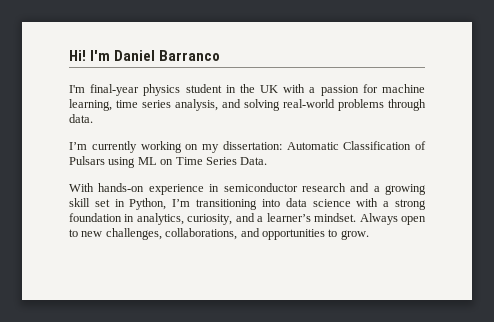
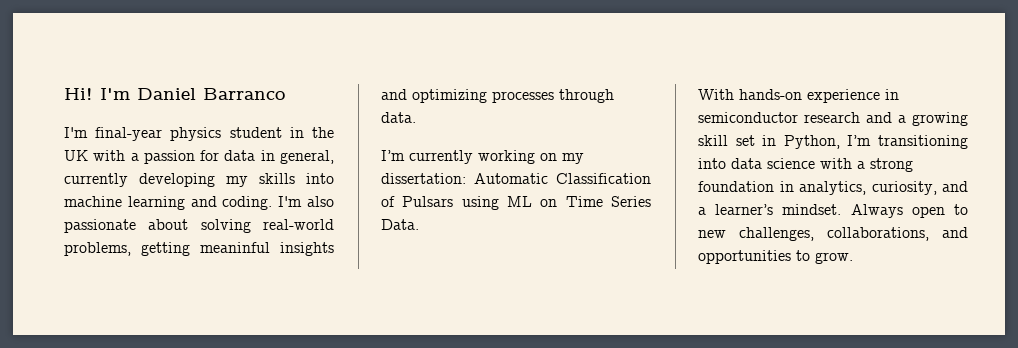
- I'm final-year physics student in the UK with a passion for machine learning, time series analysis, and solving real-world problems through data.
+ I'm final-year physics student in the UK with a passion for data in general, currently developing my skills into machine learning and coding. I'm also passionate about solving real-world problems, getting meaninful insights and optimizing processes through data.

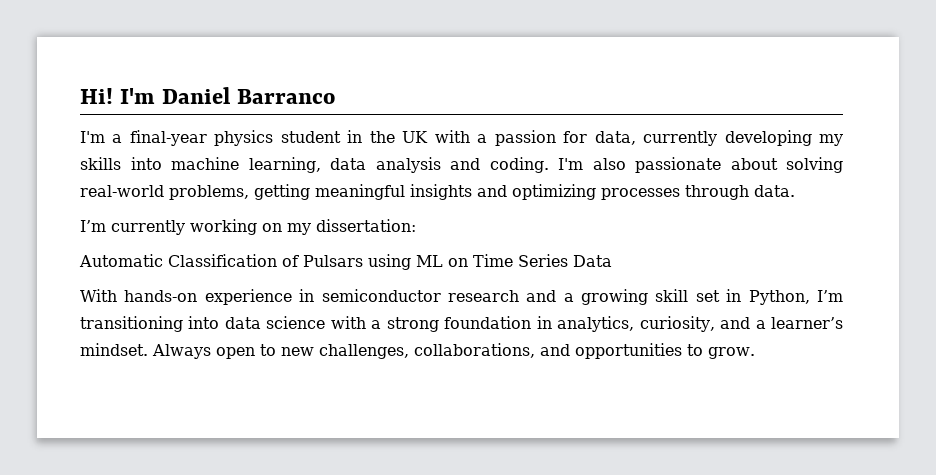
- I'm final-year physics student in the UK with a passion for data in general, currently developing my skills into machine learning and coding.
+ I'm a final-year physics student in the UK with a passion for data, currently developing my skills into machine learning, data analysis and coding.
- I'm also passionate about solving real-world problems, getting meaninful insights and optimizing processes through data.
+ I'm also passionate about solving real-world problems, getting meaningful insights and optimizing processes through data.
- I’m currently working on my dissertation: Automatic Classification of Pulsars using ML on Time Series Data.
+ I’m currently working on my dissertation:
+ Automatic Classification of Pulsars using ML on Time Series Data

